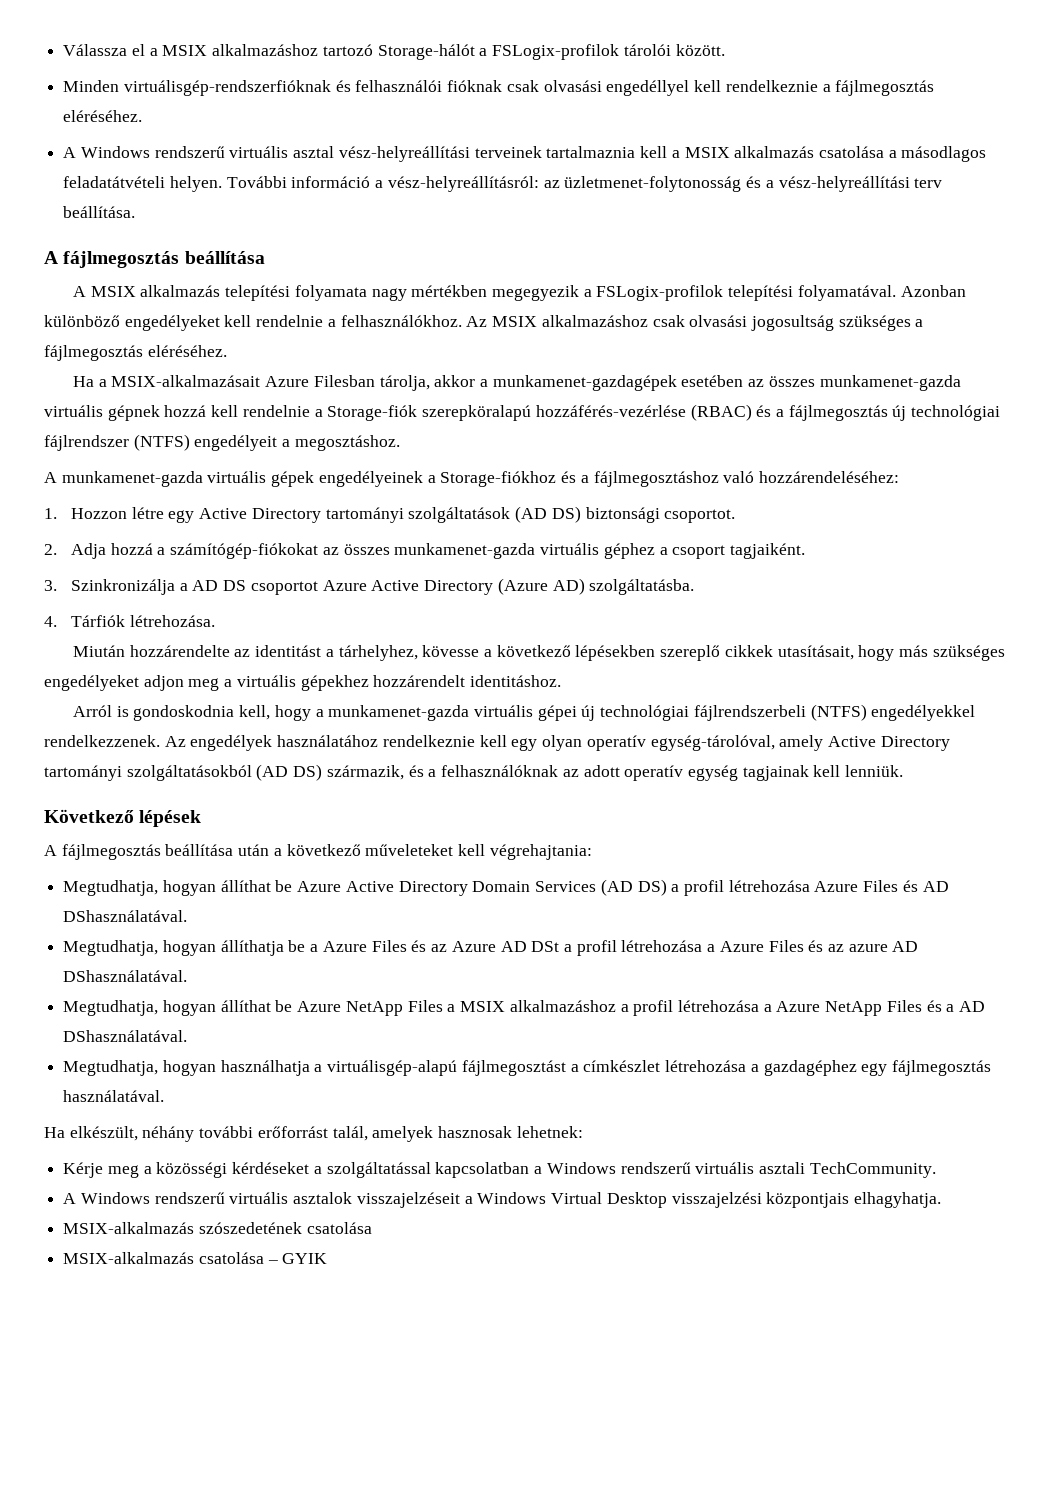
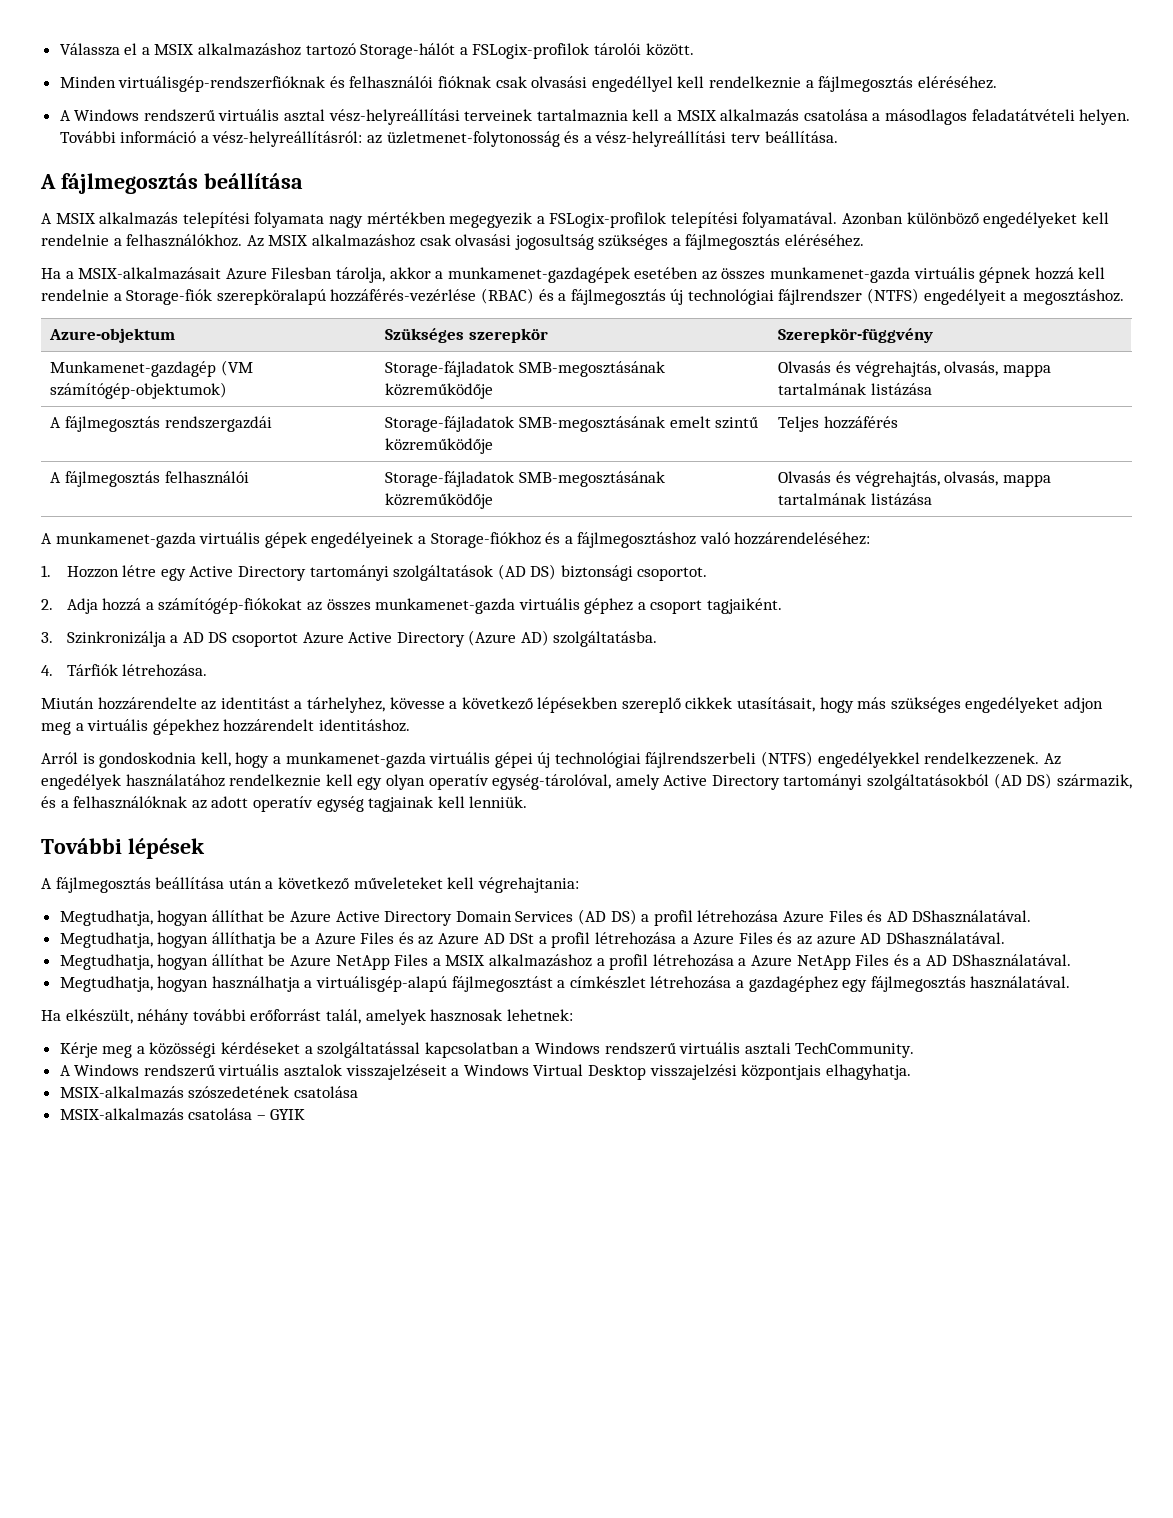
+ Azure-objektum | Szükséges szerepkör | Szerepkör-függvény
+ Munkamenet-gazdagép (VM számítógép-objektumok) | Storage-fájladatok SMB-megosztásának közreműködője | Olvasás és végrehajtás, olvasás, mappa tartalmának listázása
+ A fájlmegosztás rendszergazdái | Storage-fájladatok SMB-megosztásának emelt szintű közreműködője | Teljes hozzáférés
+ A fájlmegosztás felhasználói | Storage-fájladatok SMB-megosztásának közreműködője | Olvasás és végrehajtás, olvasás, mappa tartalmának listázása
- Következő lépések
+ További lépések

